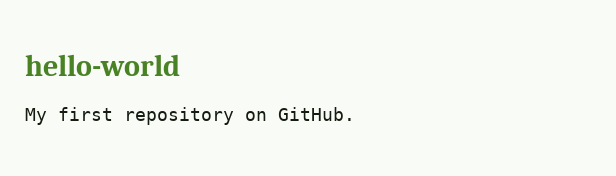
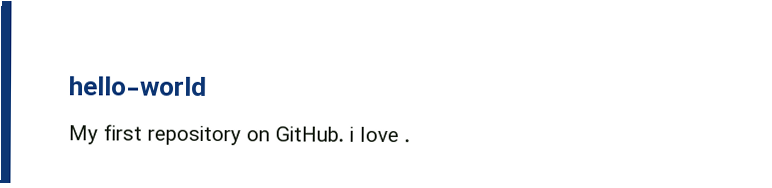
- My first repository on GitHub.
+ My first repository on GitHub. i love .

